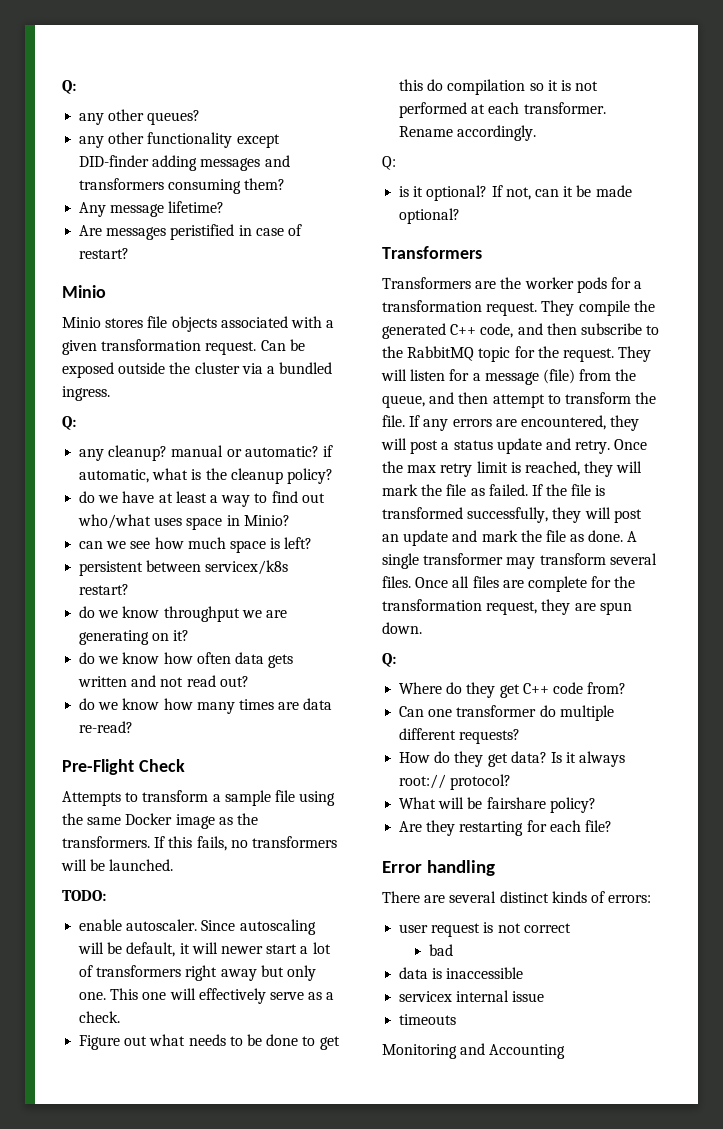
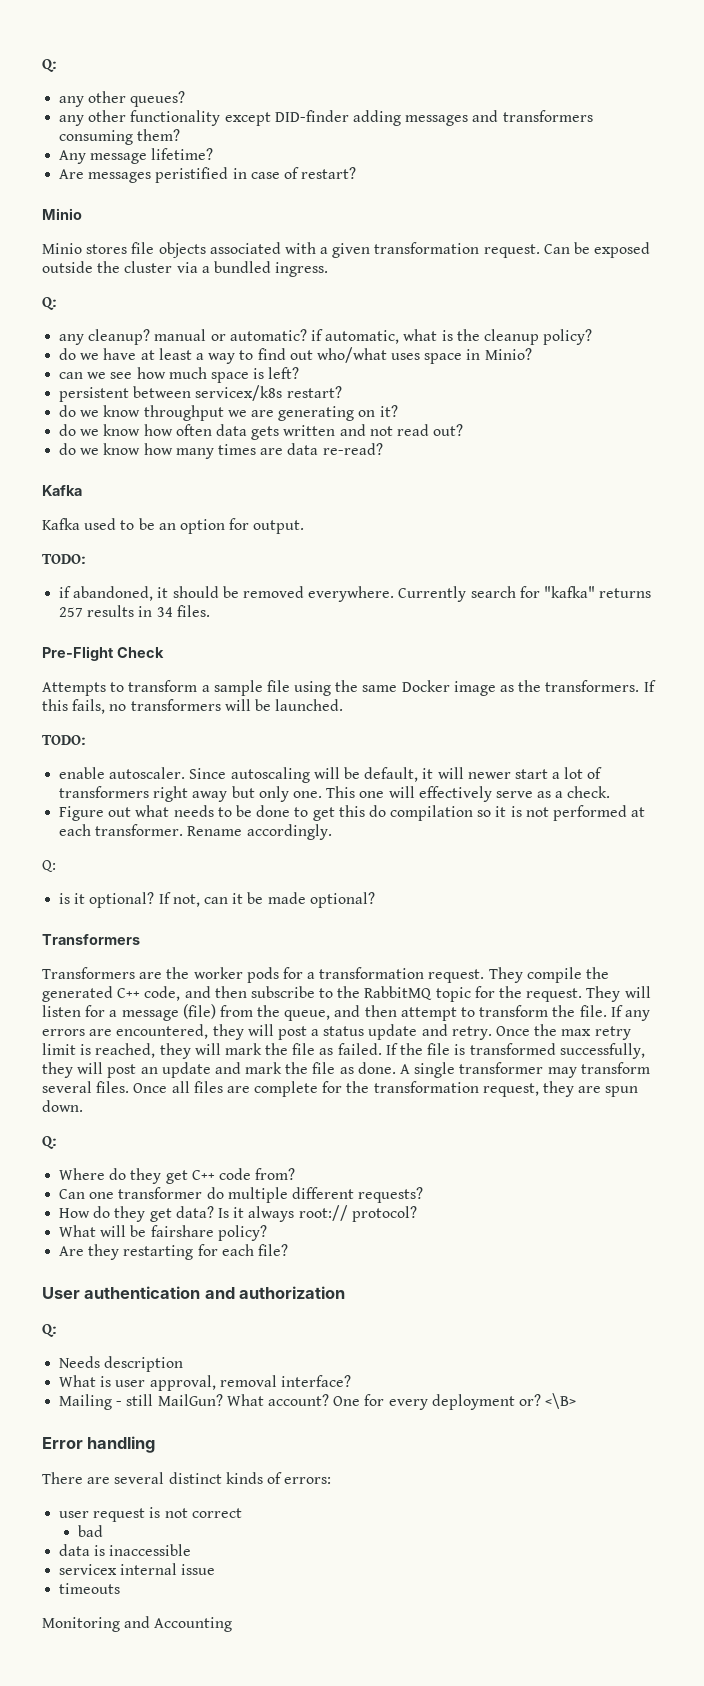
  do we know how many times are data re-read?
+ Kafka
+ Kafka used to be an option for output.
+ TODO:
+ if abandoned, it should be removed everywhere. Currently search for "kafka" returns 257 results in 34 files.
+ User authentication and authorization
+ Q:
+ Needs description
+ What is user approval, removal interface?
+ Mailing - still MailGun? What account? One for every deployment or? <\B>

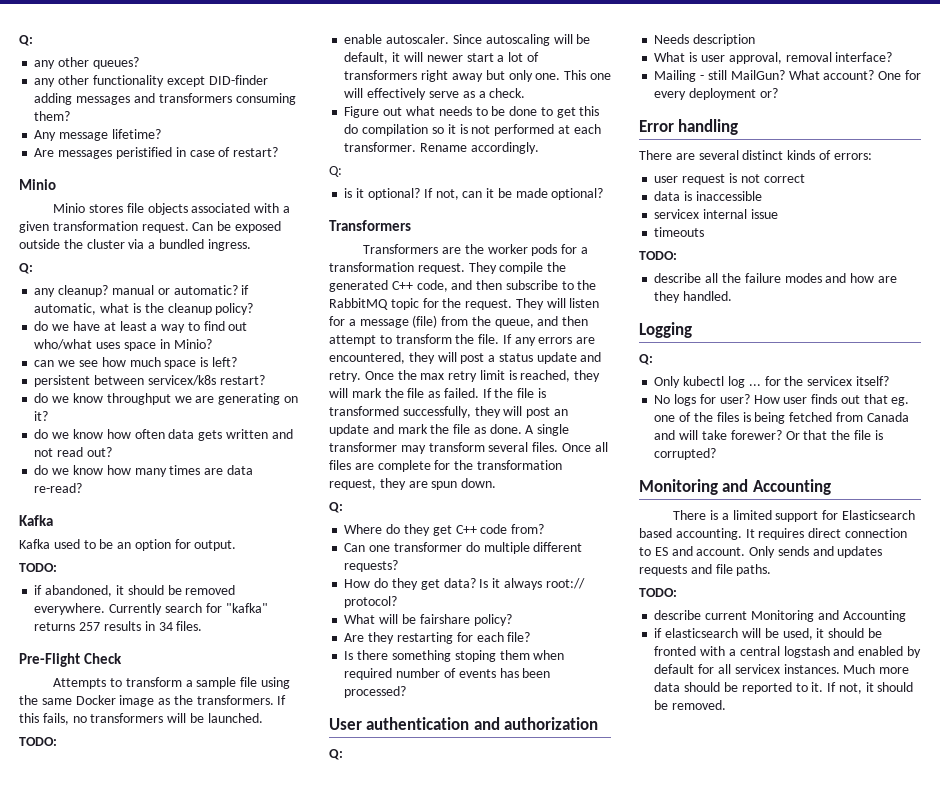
+ Is there something stoping them when required number of events has been processed?
- <\B>
- bad
  timeouts
+ TODO:
+ describe all the failure modes and how are they handled.
+ Logging
+ Q:
+ Only kubectl log ... for the servicex itself?
+ No logs for user? How user finds out that eg. one of the files is being fetched from Canada and will take forewer? Or that the file is corrupted?
  Monitoring and Accounting
+ There is a limited support for Elasticsearch based accounting. It requires direct connection to ES and account. Only sends and updates requests and file paths.
+ TODO:
+ describe current Monitoring and Accounting
+ if elasticsearch will be used, it should be fronted with a central logstash and enabled by default for all servicex instances. Much more data should be reported to it. If not, it should be removed.

